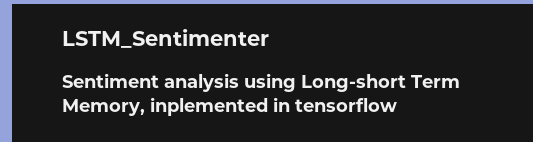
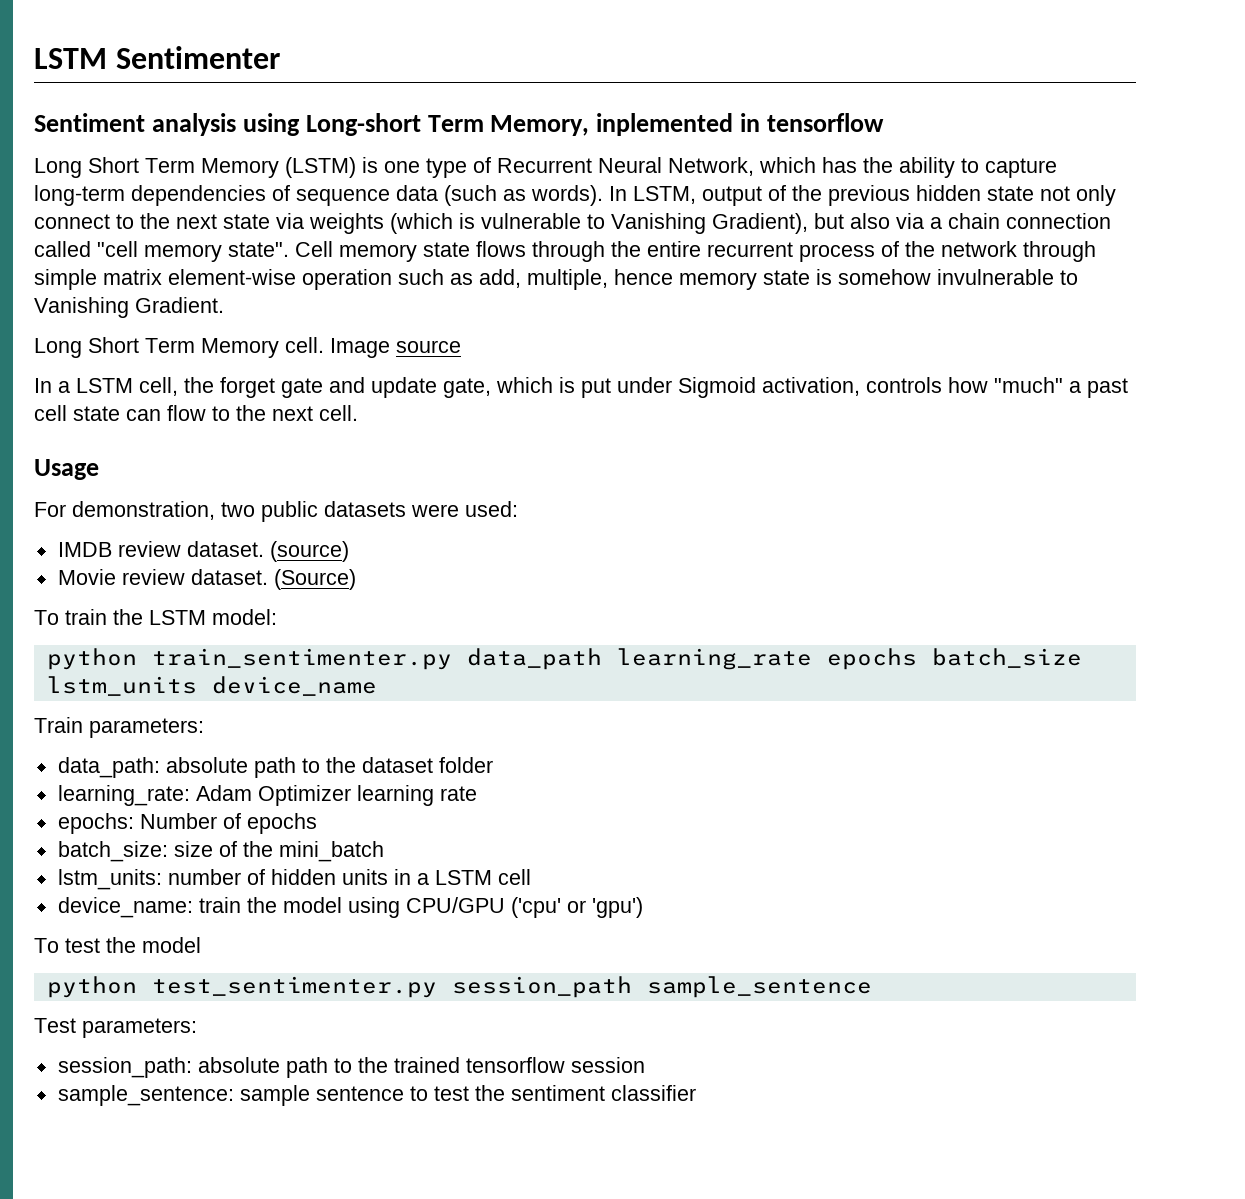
- LSTM_Sentimenter
+ LSTM Sentimenter
+ Long Short Term Memory (LSTM) is one type of Recurrent Neural Network, which has the ability to capture long-term dependencies of sequence data (such as words). In LSTM, output of the previous hidden state not only connect to the next state via weights (which is vulnerable to Vanishing Gradient), but also via a chain connection called "cell memory state". Cell memory state flows through the entire recurrent process of the network through simple matrix element-wise operation such as add, multiple, hence memory state is somehow invulnerable to Vanishing Gradient.
+ Long Short Term Memory cell. Image source
+ In a LSTM cell, the forget gate and update gate, which is put under Sigmoid activation, controls how "much" a past cell state can flow to the next cell.
+ Usage
+ For demonstration, two public datasets were used:
+ IMDB review dataset. (source)
+ Movie review dataset. (Source)
+ To train the LSTM model:
+ python train_sentimenter.py data_path learning_rate epochs batch_size lstm_units device_name
+ Train parameters:
+ data_path: absolute path to the dataset folder
+ learning_rate: Adam Optimizer learning rate
+ epochs: Number of epochs
+ batch_size: size of the mini_batch
+ lstm_units: number of hidden units in a LSTM cell
+ device_name: train the model using CPU/GPU ('cpu' or 'gpu')
+ To test the model
+ python test_sentimenter.py session_path sample_sentence
+ Test parameters:
+ session_path: absolute path to the trained tensorflow session
+ sample_sentence: sample sentence to test the sentiment classifier

